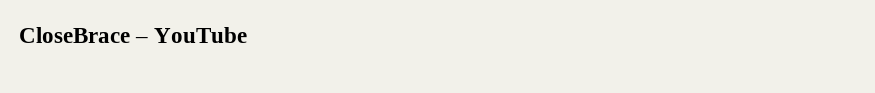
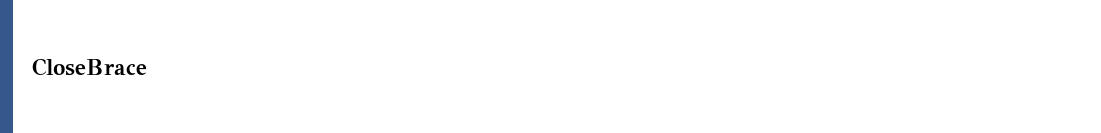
- CloseBrace – YouTube
+ CloseBrace

